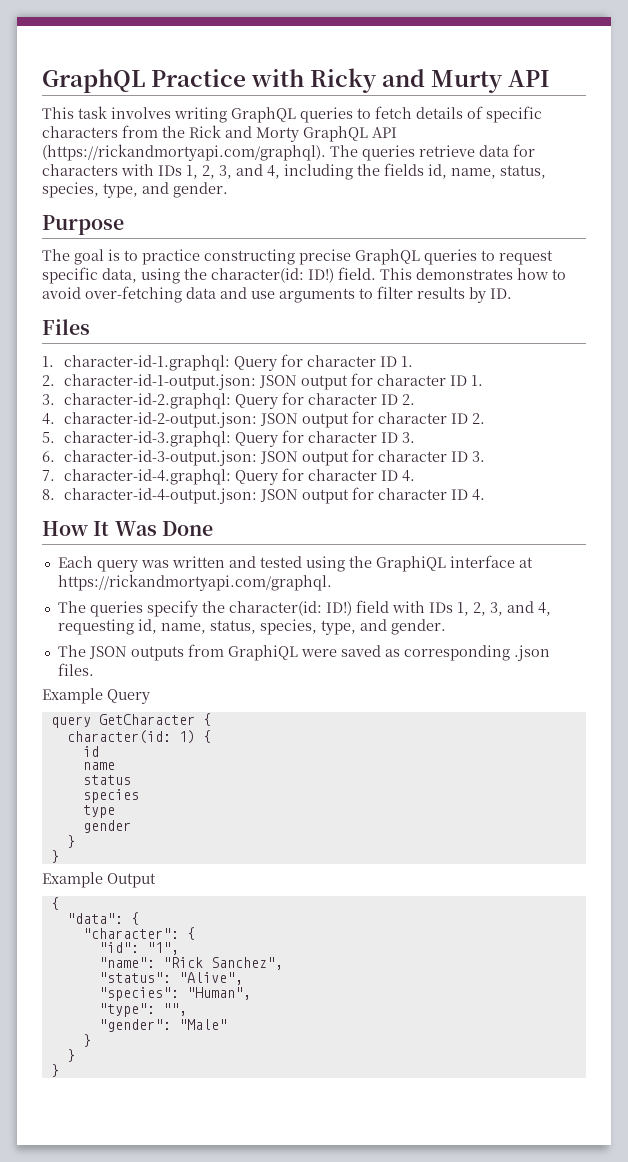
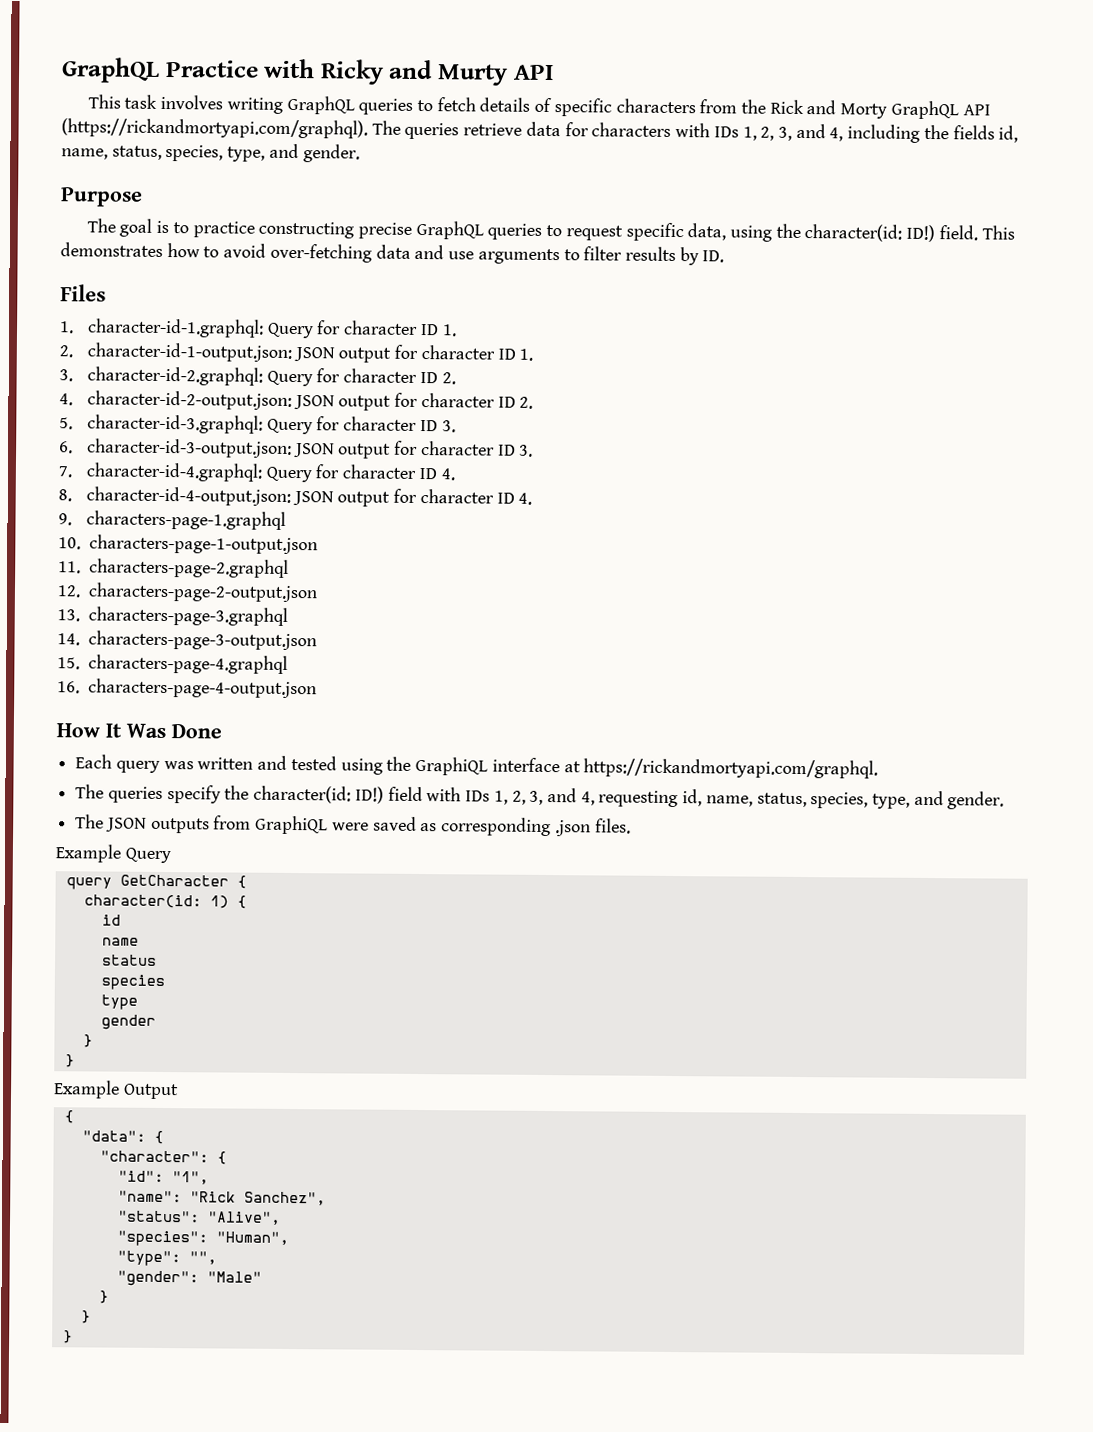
+ 9. characters-page-1.graphql
+ 10. characters-page-1-output.json
+ 11. characters-page-2.graphql
+ 12. characters-page-2-output.json
+ 13. characters-page-3.graphql
+ 14. characters-page-3-output.json
+ 15. characters-page-4.graphql
+ 16. characters-page-4-output.json

